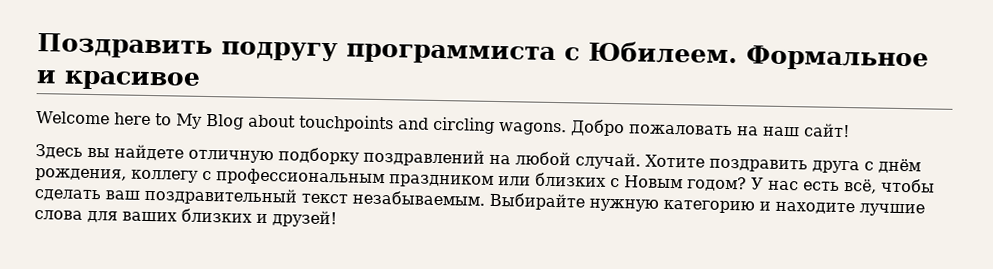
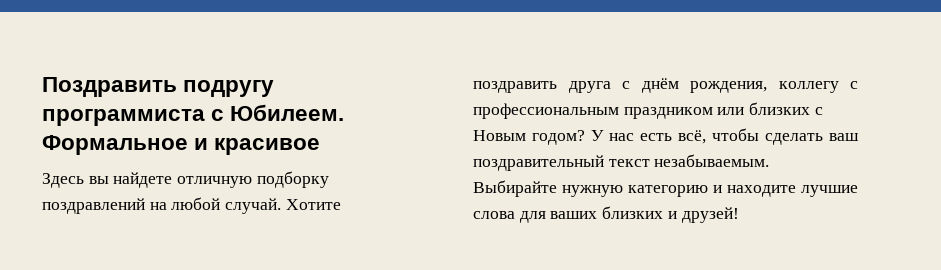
- Welcome here to My Blog about touchpoints and circling wagons. Добро пожаловать на наш сайт!

